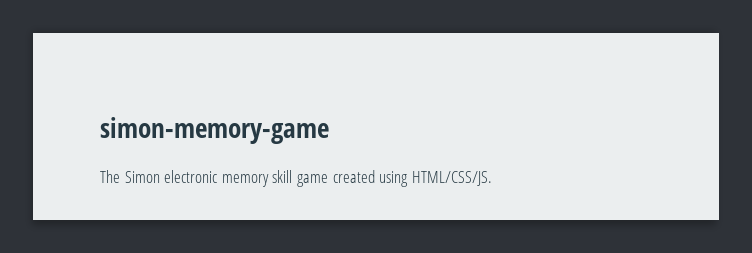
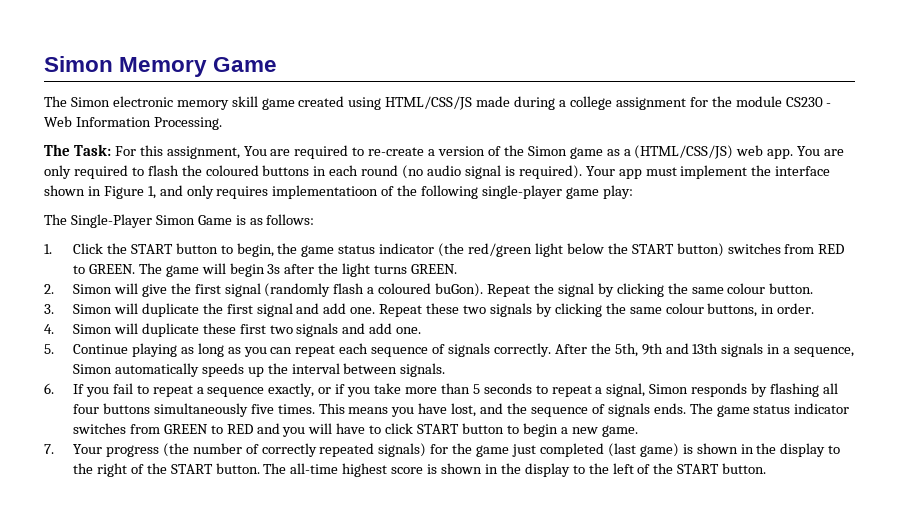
- simon-memory-game
+ Simon Memory Game
- The Simon electronic memory skill game created using HTML/CSS/JS.
+ The Simon electronic memory skill game created using HTML/CSS/JS made during a college assignment for the module CS230 - Web Information Processing.
+ The Task: For this assignment, You are required to re-create a version of the Simon game as a (HTML/CSS/JS) web app. You are only required to flash the coloured buttons in each round (no audio signal is required). Your app must implement the interface shown in Figure 1, and only requires implementatioon of the following single-player game play:
+ The Single-Player Simon Game is as follows:
+ 1. Click the START button to begin, the game status indicator (the red/green light below the START button) switches from RED to GREEN. The game will begin 3s after the light turns GREEN.
+ 2. Simon will give the first signal (randomly flash a coloured buGon). Repeat the signal by clicking the same colour button.
+ 3. Simon will duplicate the first signal and add one. Repeat these two signals by clicking the same colour buttons, in order.
+ 4. Simon will duplicate these first two signals and add one.
+ 5. Continue playing as long as you can repeat each sequence of signals correctly. After the 5th, 9th and 13th signals in a sequence, Simon automatically speeds up the interval between signals.
+ 6. If you fail to repeat a sequence exactly, or if you take more than 5 seconds to repeat a signal, Simon responds by flashing all four buttons simultaneously five times. This means you have lost, and the sequence of signals ends. The game status indicator switches from GREEN to RED and you will have to click START button to begin a new game.
+ 7. Your progress (the number of correctly repeated signals) for the game just completed (last game) is shown in the display to the right of the START button. The all-time highest score is shown in the display to the left of the START button.

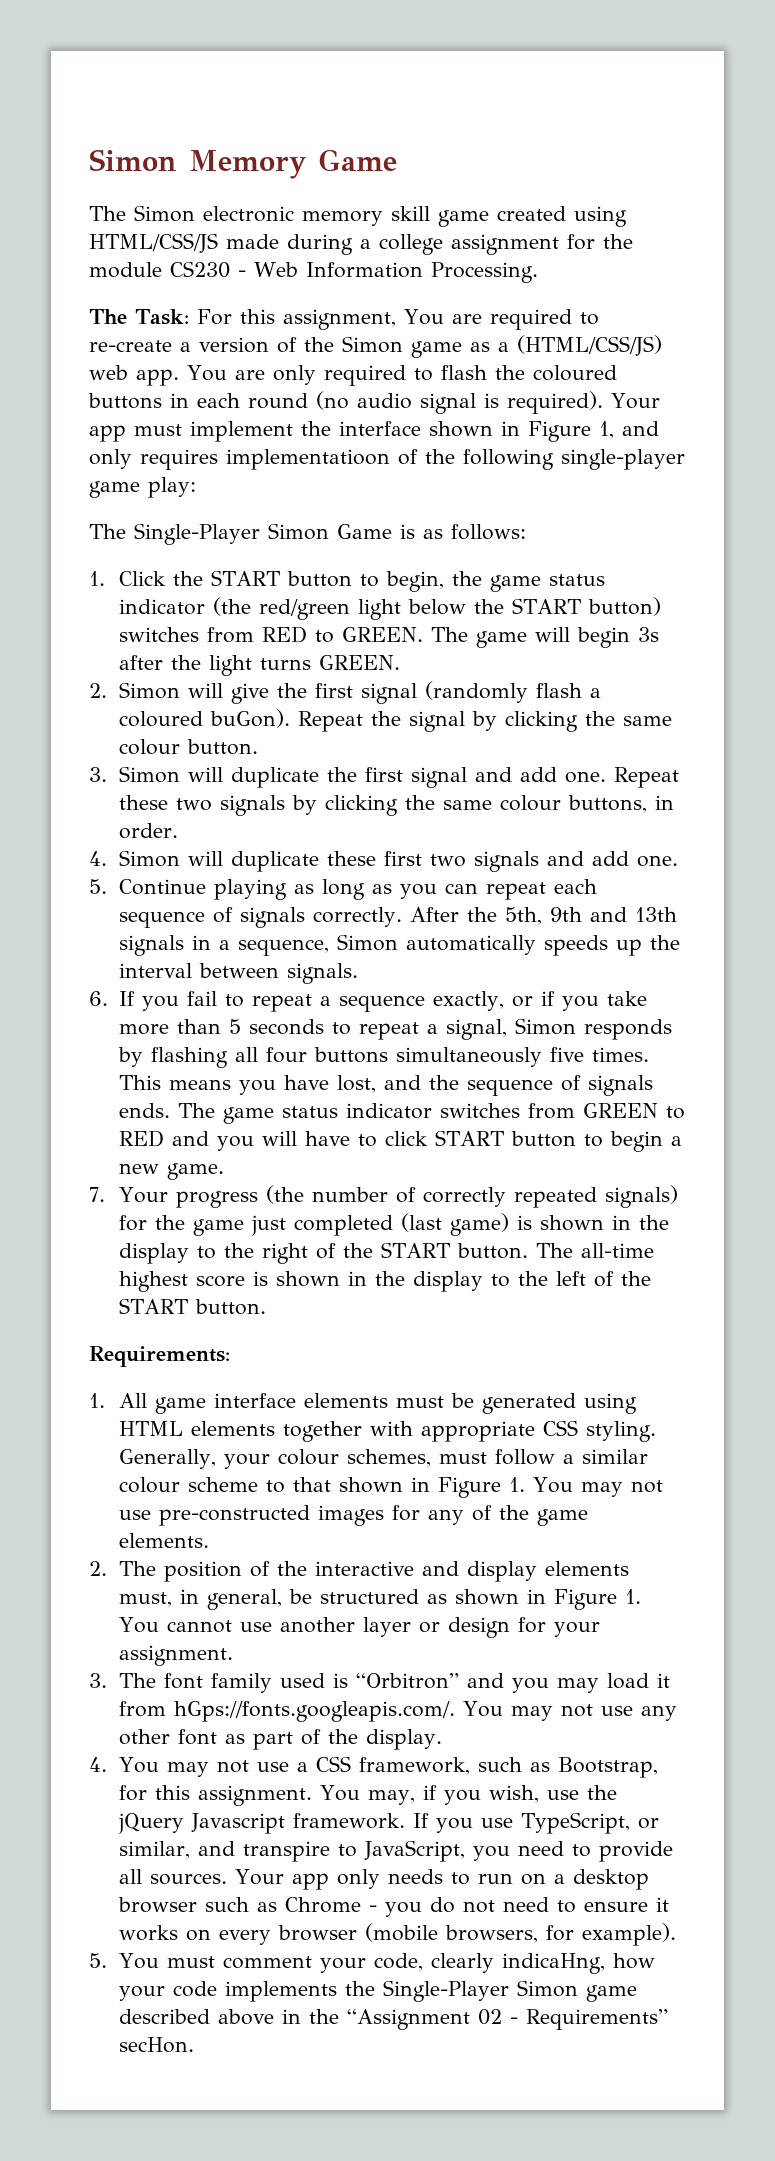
+ Requirements:
+ 1. All game interface elements must be generated using HTML elements together with appropriate CSS styling. Generally, your colour schemes, must follow a similar colour scheme to that shown in Figure 1. You may not use pre-constructed images for any of the game elements.
+ 2. The position of the interactive and display elements must, in general, be structured as shown in Figure 1. You cannot use another layer or design for your assignment.
+ 3. The font family used is “Orbitron” and you may load it from hGps://fonts.googleapis.com/. You may not use any other font as part of the display.
+ 4. You may not use a CSS framework, such as Bootstrap, for this assignment. You may, if you wish, use the jQuery Javascript framework. If you use TypeScript, or similar, and transpire to JavaScript, you need to provide all sources. Your app only needs to run on a desktop browser such as Chrome - you do not need to ensure it works on every browser (mobile browsers, for example).
+ 5. You must comment your code, clearly indicaHng, how your code implements the Single-Player Simon game described above in the “Assignment 02 - Requirements” secHon.

